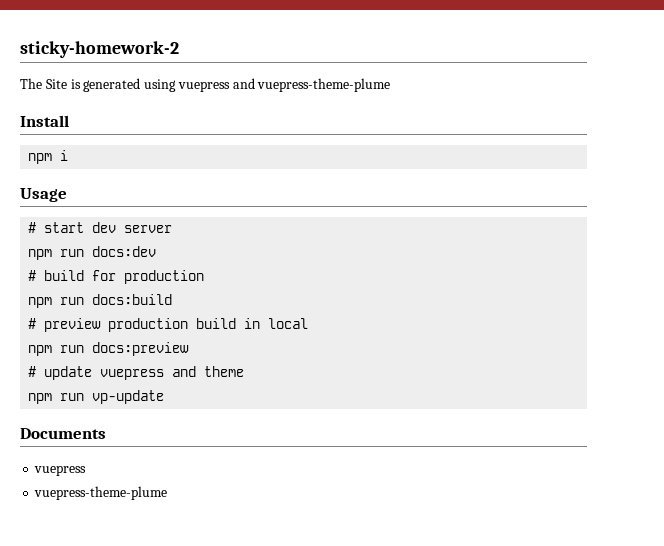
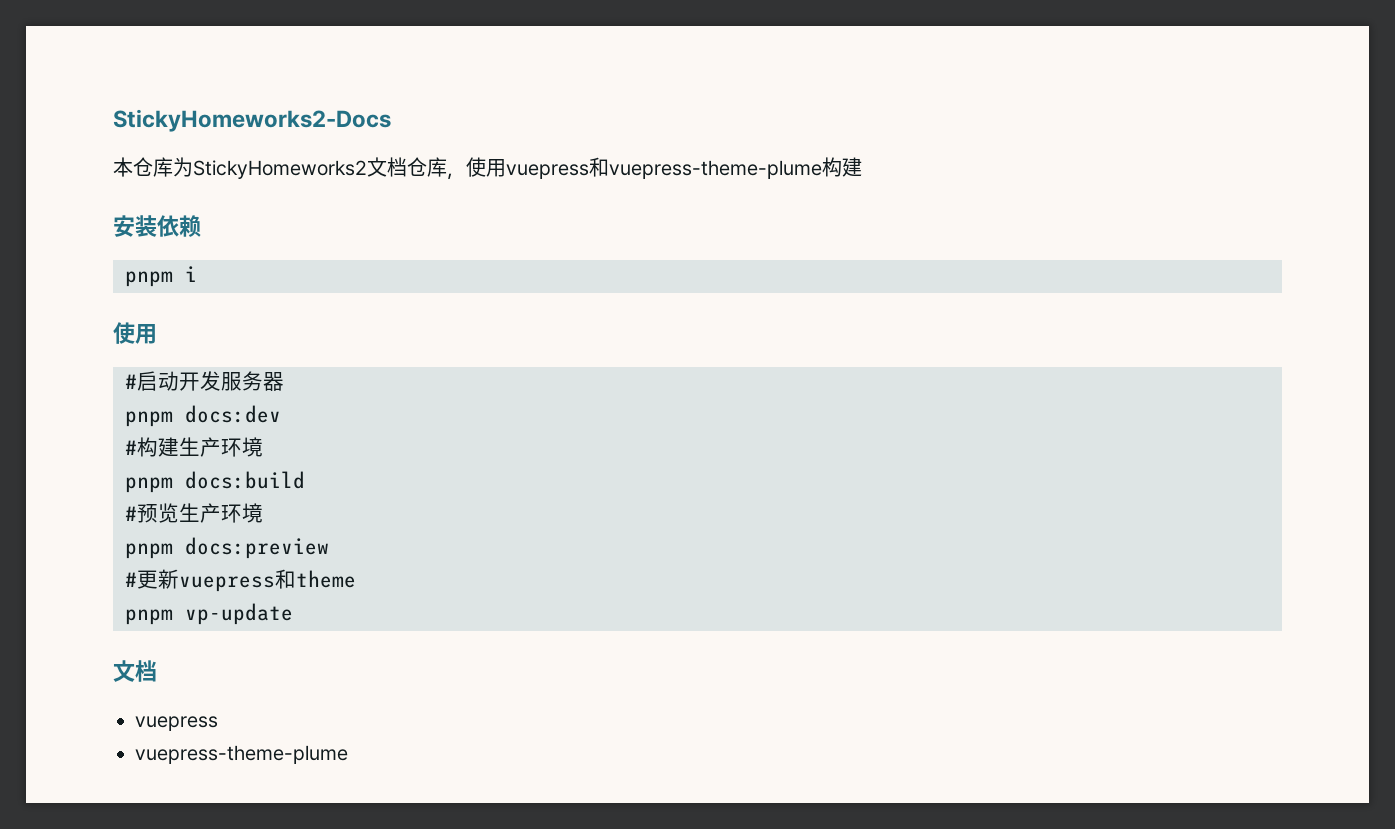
- sticky-homework-2
- The Site is generated using vuepress and vuepress-theme-plume
- Install
- npm i
- Usage
- # start dev server
- npm run docs:dev
- # build for production
- npm run docs:build
- # preview production build in local
- npm run docs:preview
+ StickyHomeworks2-Docs
+ 本仓库为StickyHomeworks2文档仓库，使用vuepress和vuepress-theme-plume构建
+ 安装依赖
+ pnpm i
+ 使用
+ #启动开发服务器
+ pnpm docs:dev
+ #构建生产环境
+ pnpm docs:build
+ #预览生产环境
+ pnpm docs:preview
- # update vuepress and theme
+ #更新vuepress和theme
- npm run vp-update
- Documents
+ pnpm vp-update
+ 文档

